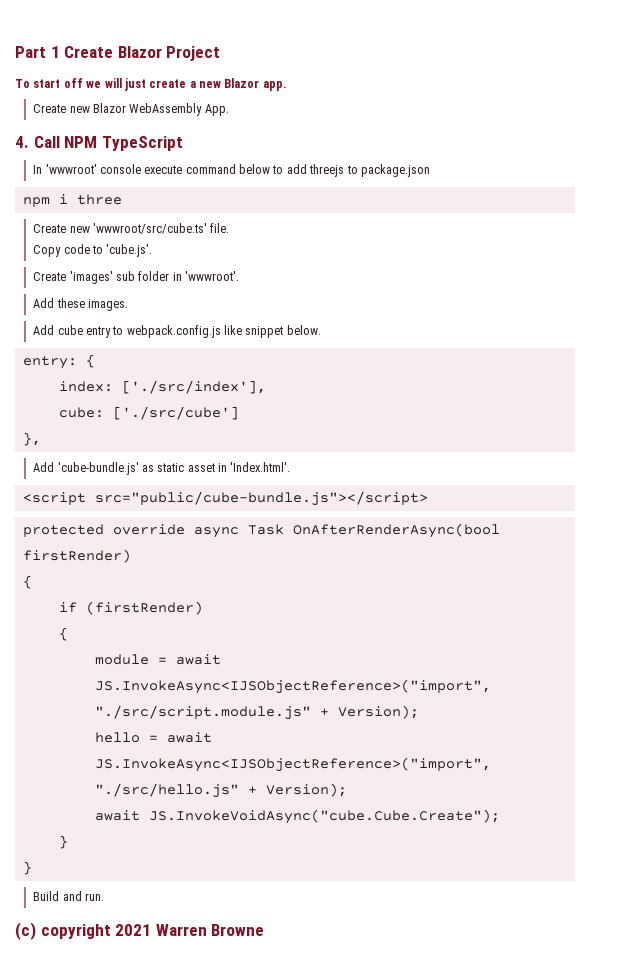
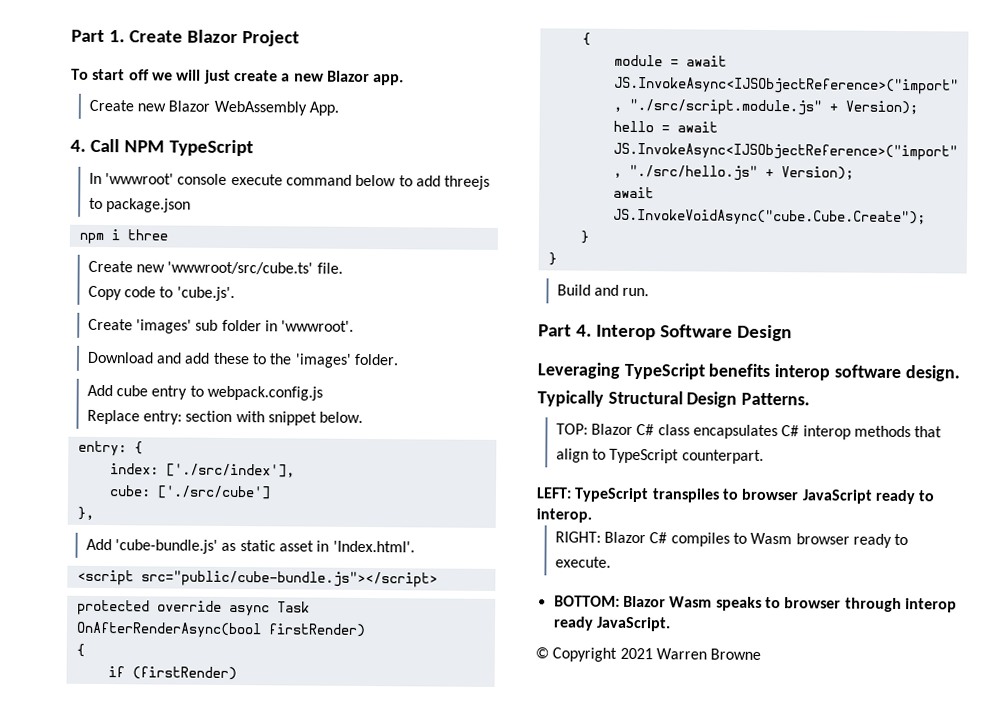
- Part 1 Create Blazor Project
+ Part 1. Create Blazor Project
- Add these images.
+ Download and add these to the 'images' folder.
- Add cube entry to webpack.config.js like snippet below.
+ Add cube entry to webpack.config.js
+ Replace entry: section with snippet below.
- (c) copyright 2021 Warren Browne
+ Part 4. Interop Software Design
+ Leveraging TypeScript benefits interop software design.
+ Typically Structural Design Patterns.
+ TOP: Blazor C# class encapsulates C# interop methods that align to TypeScript counterpart.
+ LEFT: TypeScript transpiles to browser JavaScript ready to interop.
+ RIGHT: Blazor C# compiles to Wasm browser ready to execute.
+ BOTTOM: Blazor Wasm speaks to browser through interop ready JavaScript.
+ © Copyright 2021 Warren Browne

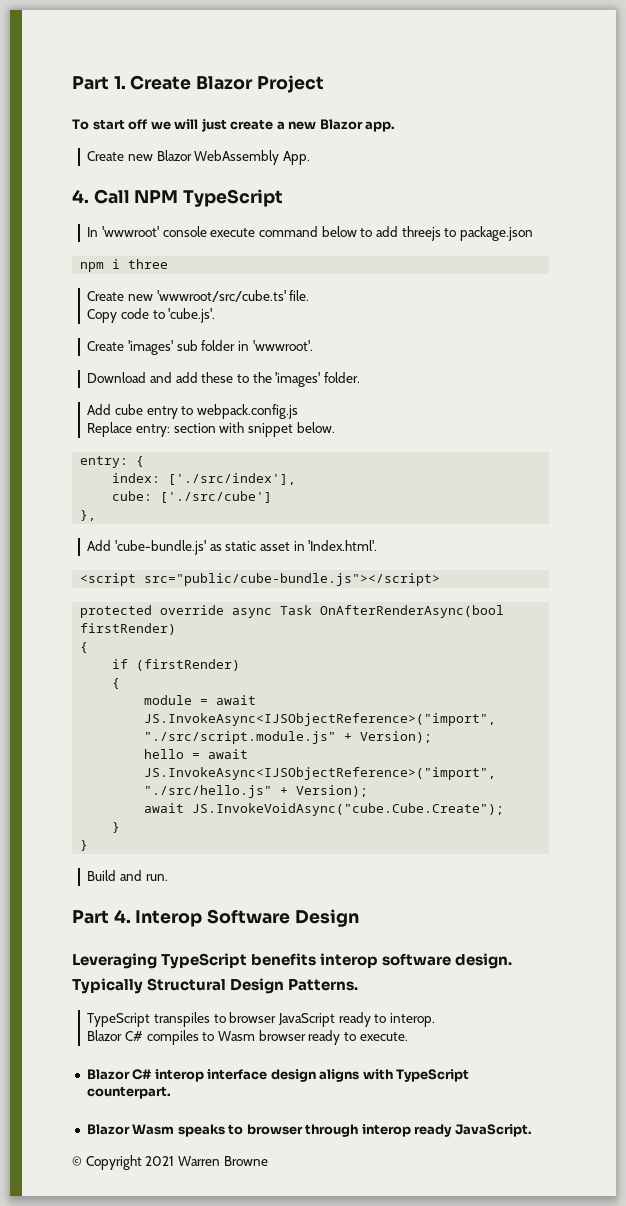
- TOP: Blazor C# class encapsulates C# interop methods that align to TypeScript counterpart.
- LEFT: TypeScript transpiles to browser JavaScript ready to interop.
+ TypeScript transpiles to browser JavaScript ready to interop.
- RIGHT: Blazor C# compiles to Wasm browser ready to execute.
+ Blazor C# compiles to Wasm browser ready to execute.
- BOTTOM: Blazor Wasm speaks to browser through interop ready JavaScript.
+ Blazor C# interop interface design aligns with TypeScript counterpart.
+ Blazor Wasm speaks to browser through interop ready JavaScript.

